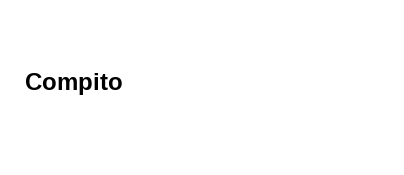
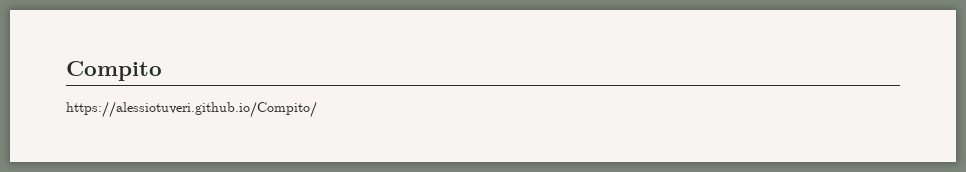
+ https://alessiotuveri.github.io/Compito/

